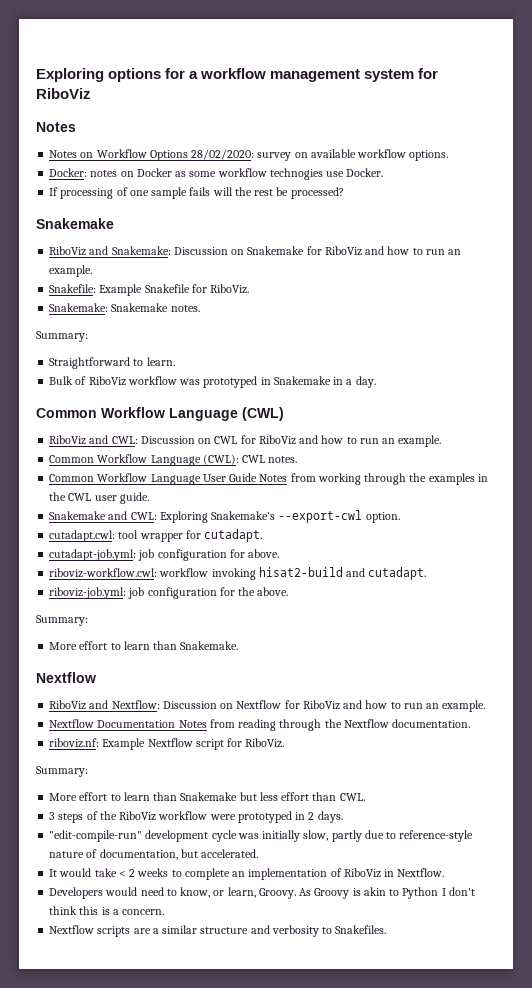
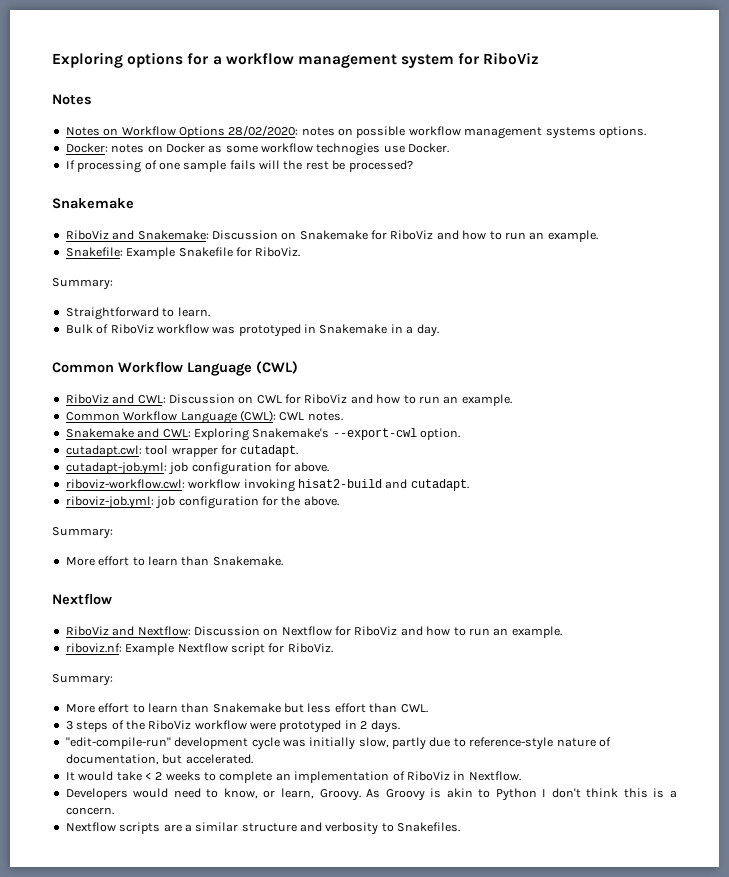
- Notes on Workflow Options 28/02/2020: survey on available workflow options.
+ Notes on Workflow Options 28/02/2020: notes on possible workflow management systems options.
- Snakemake: Snakemake notes.
- Common Workflow Language User Guide Notes from working through the examples in the CWL user guide.
- Nextflow Documentation Notes from reading through the Nextflow documentation.

